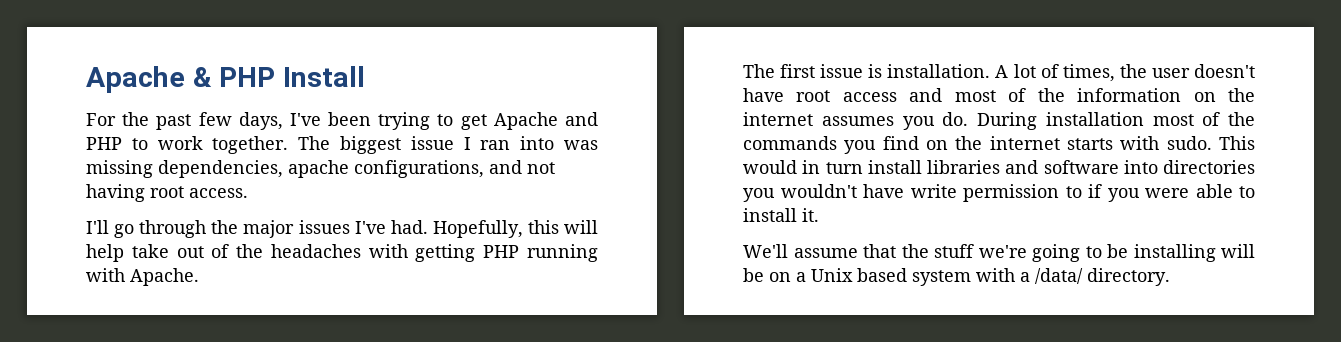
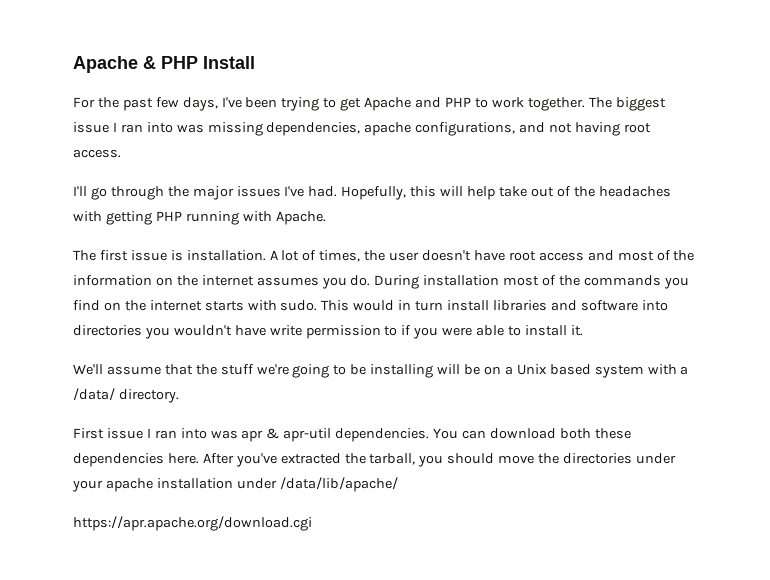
+ First issue I ran into was apr & apr-util dependencies. You can download both these dependencies here. After you've extracted the tarball, you should move the directories under your apache installation under /data/lib/apache/
+ https://apr.apache.org/download.cgi

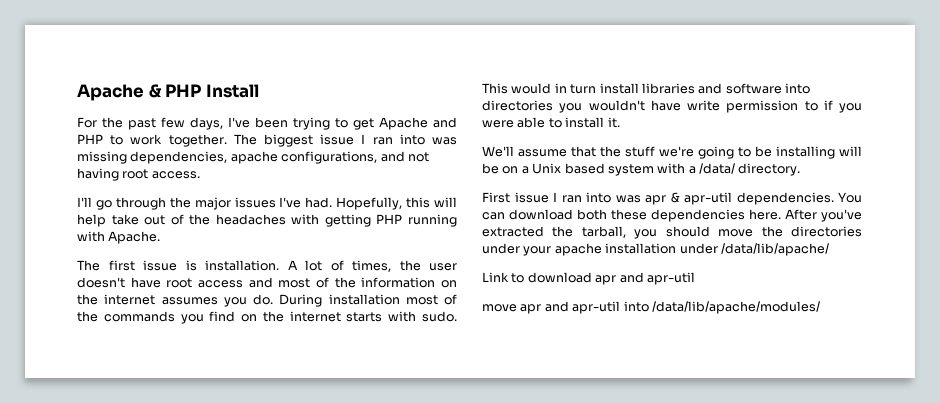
- https://apr.apache.org/download.cgi
+ Link to download apr and apr-util
+ move apr and apr-util into /data/lib/apache/modules/

